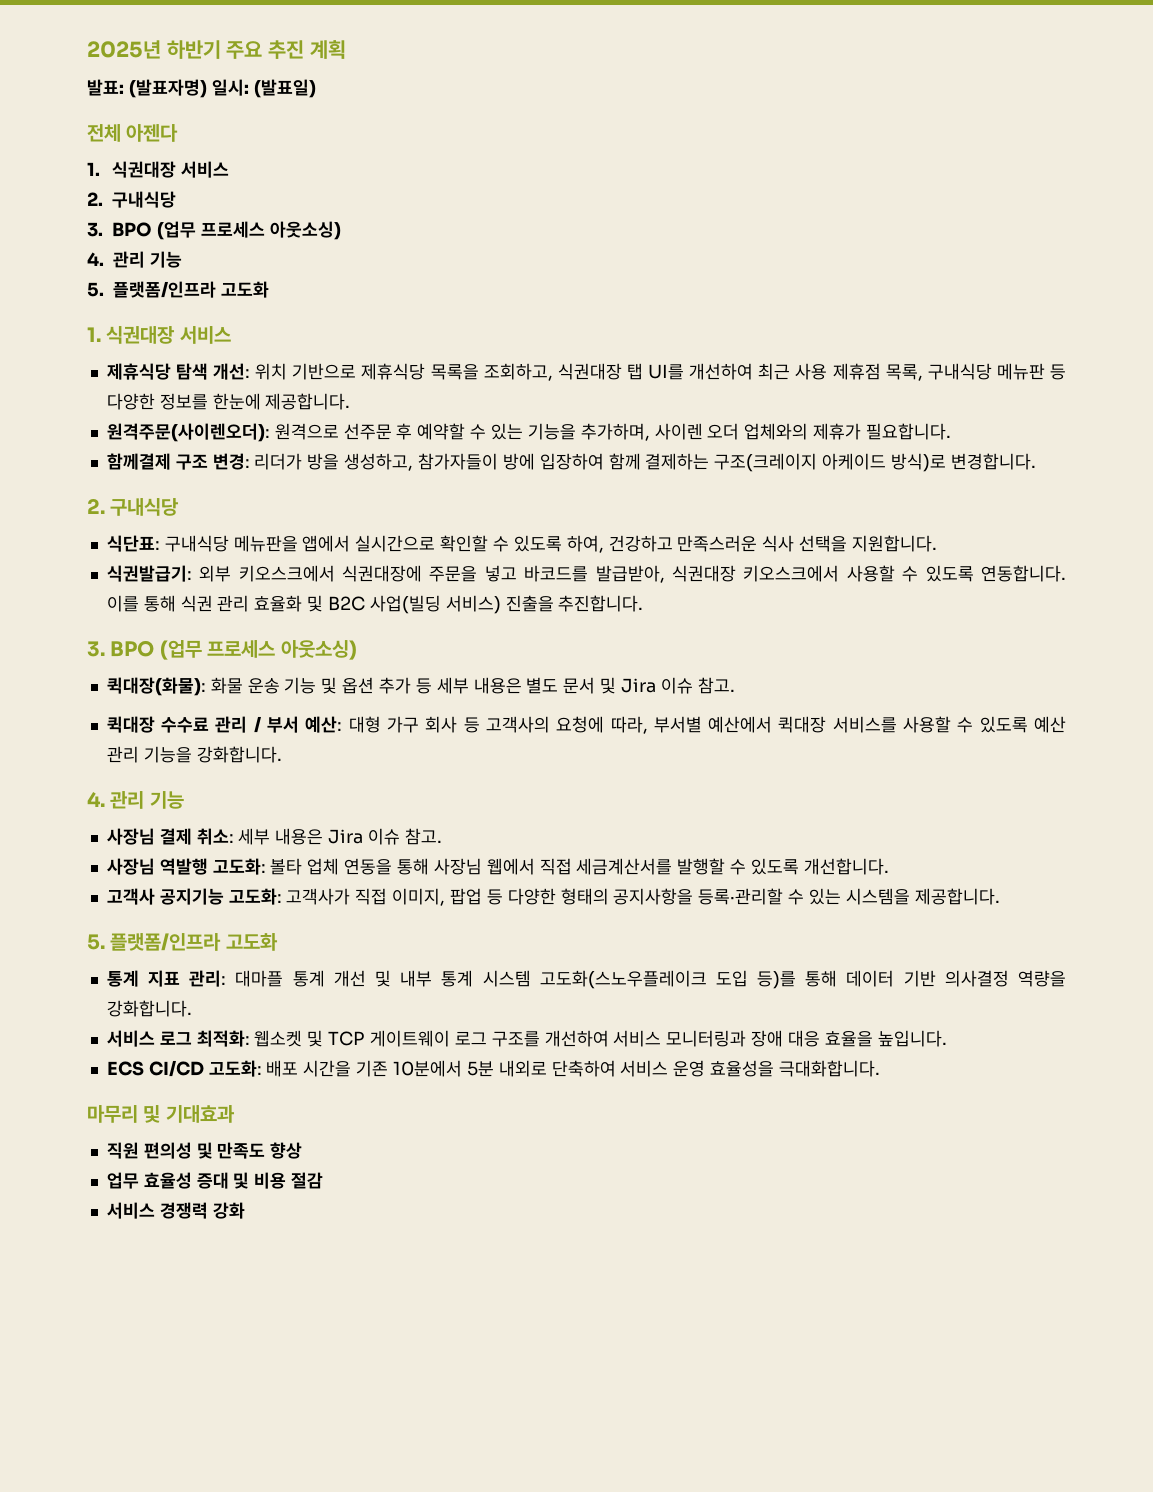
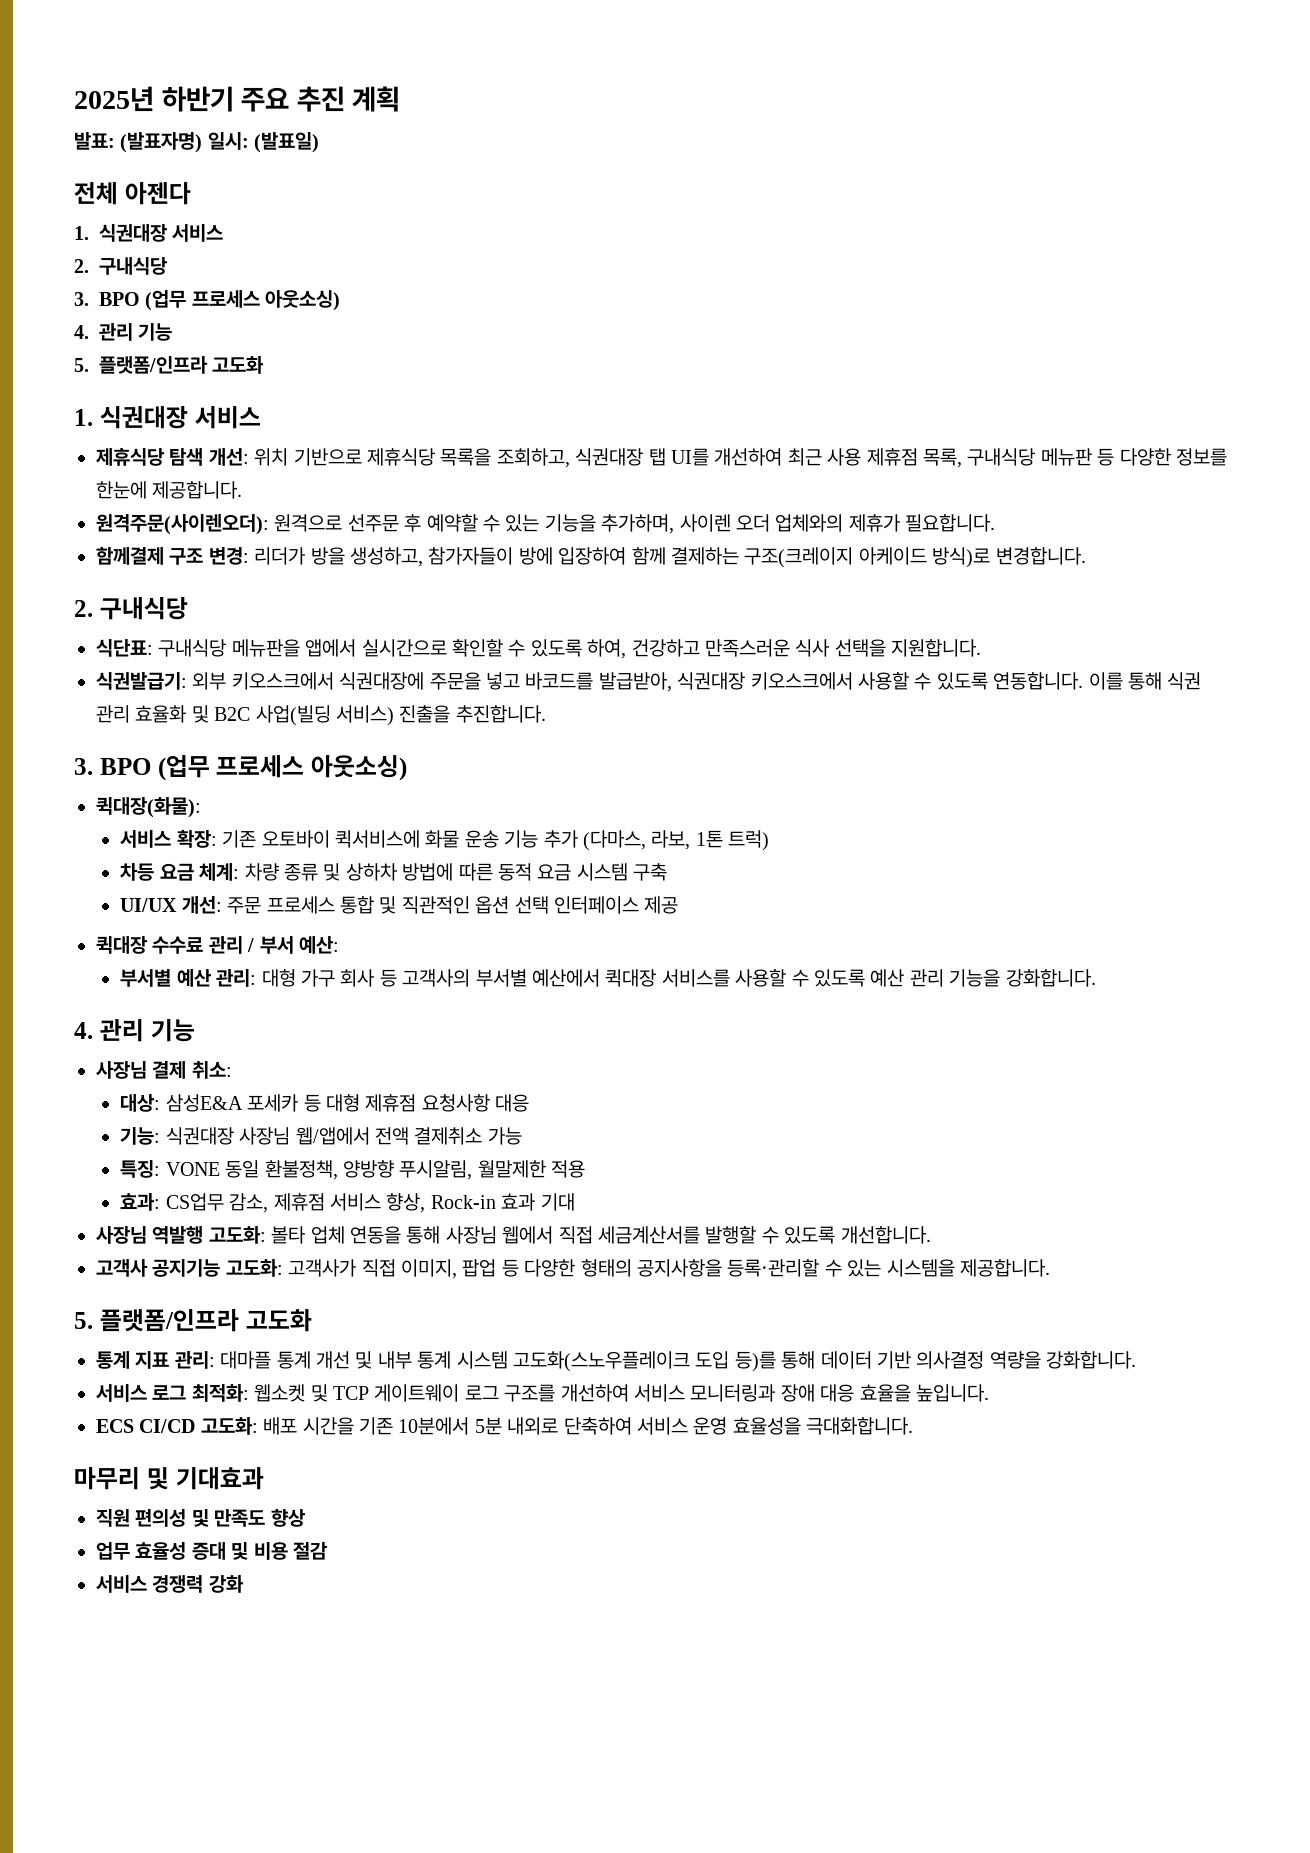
- 퀵대장(화물): 화물 운송 기능 및 옵션 추가 등 세부 내용은 별도 문서 및 Jira 이슈 참고.
+ 퀵대장(화물):
+ 서비스 확장: 기존 오토바이 퀵서비스에 화물 운송 기능 추가 (다마스, 라보, 1톤 트럭)
+ 차등 요금 체계: 차량 종류 및 상하차 방법에 따른 동적 요금 시스템 구축
+ UI/UX 개선: 주문 프로세스 통합 및 직관적인 옵션 선택 인터페이스 제공
- 퀵대장 수수료 관리 / 부서 예산: 대형 가구 회사 등 고객사의 요청에 따라, 부서별 예산에서 퀵대장 서비스를 사용할 수 있도록 예산 관리 기능을 강화합니다.
+ 퀵대장 수수료 관리 / 부서 예산:
+ 부서별 예산 관리: 대형 가구 회사 등 고객사의 부서별 예산에서 퀵대장 서비스를 사용할 수 있도록 예산 관리 기능을 강화합니다.
- 사장님 결제 취소: 세부 내용은 Jira 이슈 참고.
+ 사장님 결제 취소:
+ 대상: 삼성E&A 포세카 등 대형 제휴점 요청사항 대응
+ 기능: 식권대장 사장님 웹/앱에서 전액 결제취소 가능
+ 특징: VONE 동일 환불정책, 양방향 푸시알림, 월말제한 적용
+ 효과: CS업무 감소, 제휴점 서비스 향상, Rock-in 효과 기대

